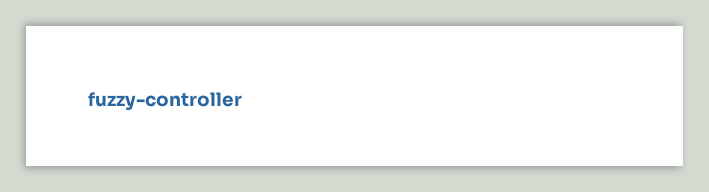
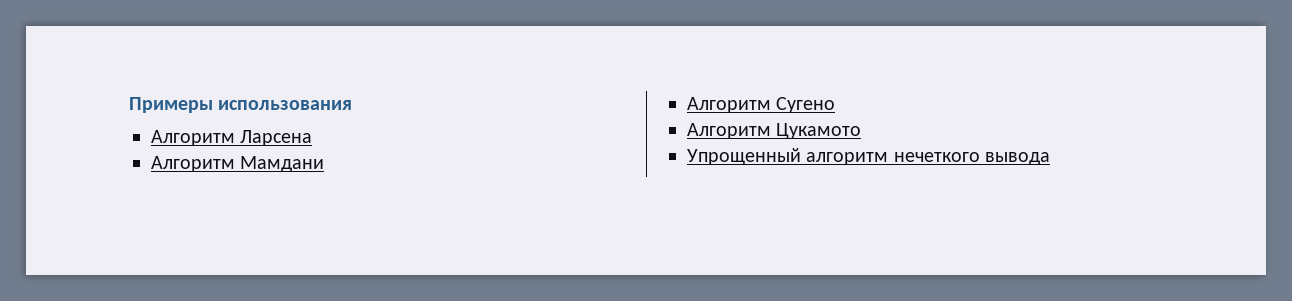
- fuzzy-controller
+ Примеры использования
+ Алгоритм Ларсена
+ Алгоритм Мамдани
+ Алгоритм Сугено
+ Алгоритм Цукамото
+ Упрощенный алгоритм нечеткого вывода

